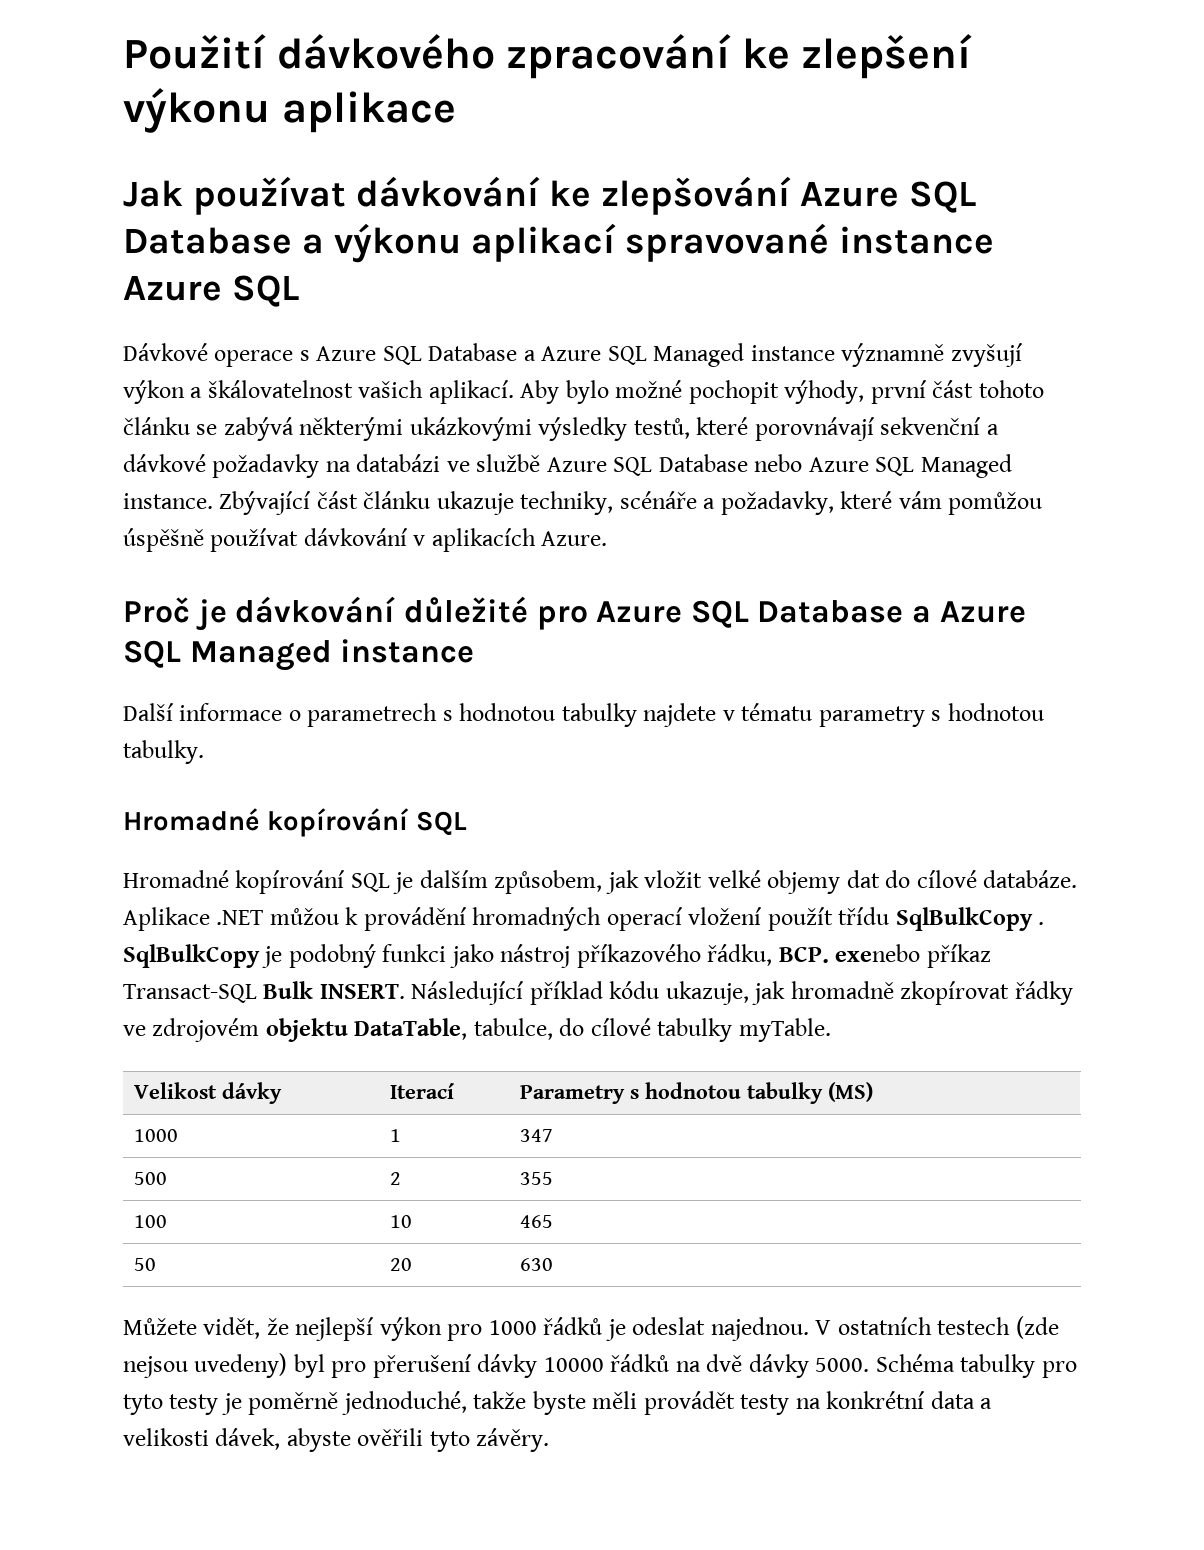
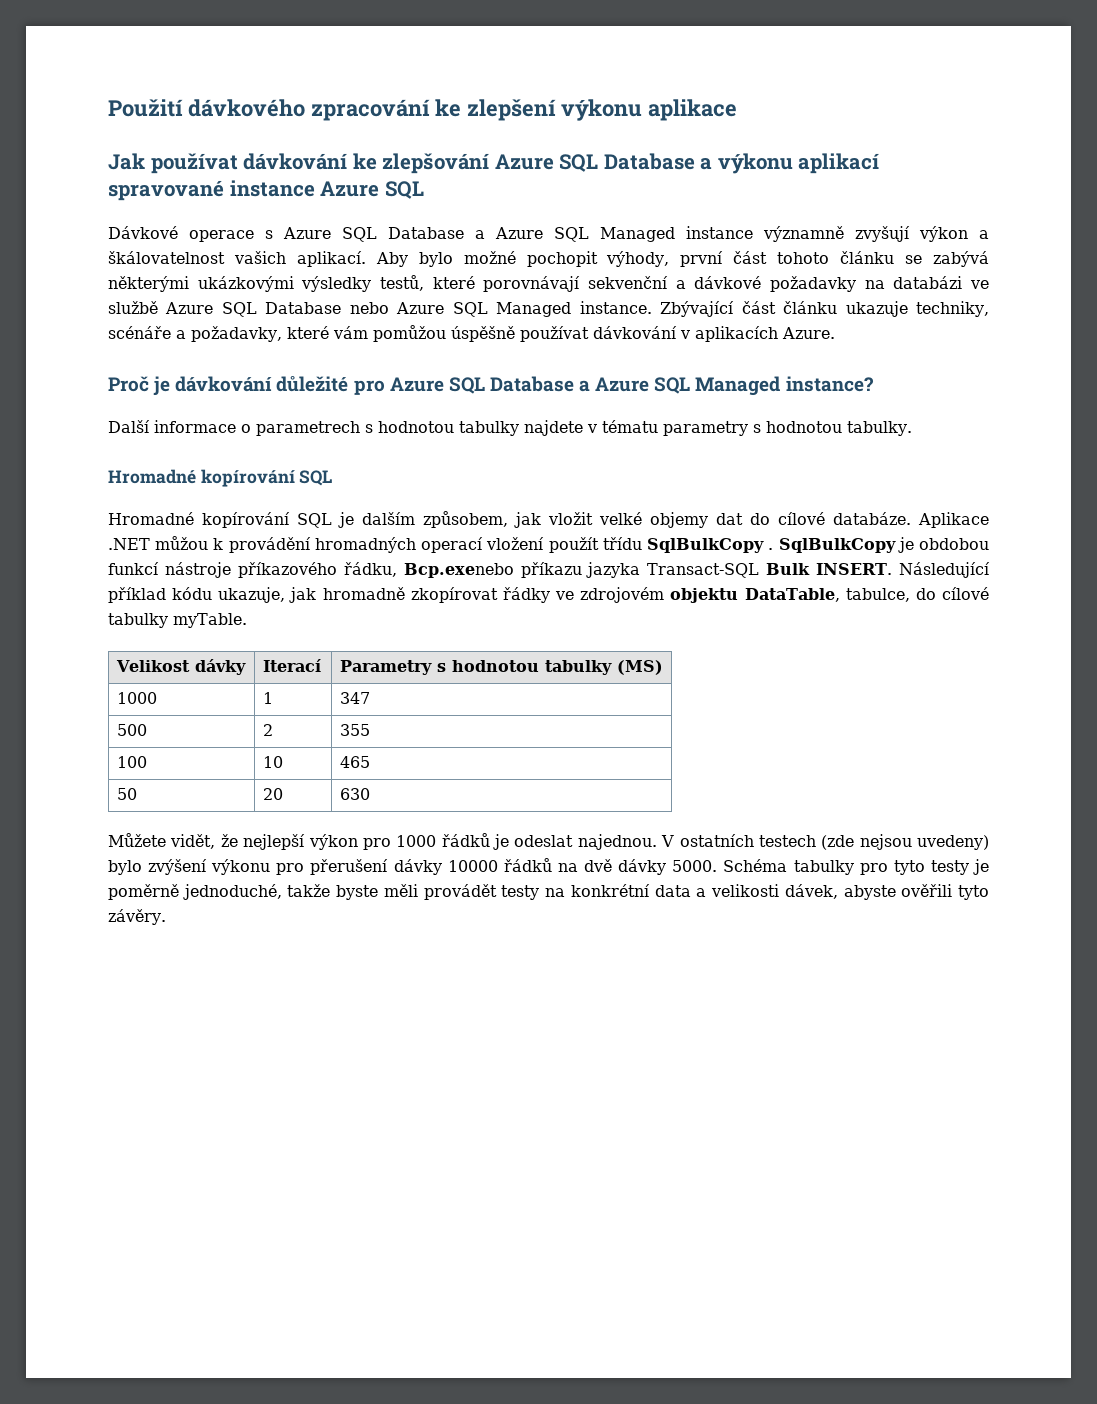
- Proč je dávkování důležité pro Azure SQL Database a Azure SQL Managed instance
+ Proč je dávkování důležité pro Azure SQL Database a Azure SQL Managed instance?
- SqlBulkCopy je podobný funkci jako nástroj příkazového řádku, BCP. exenebo příkaz Transact-SQL Bulk INSERT.
+ SqlBulkCopy je obdobou funkcí nástroje příkazového řádku, Bcp.exenebo příkazu jazyka Transact-SQL Bulk INSERT.
- V ostatních testech (zde nejsou uvedeny) byl pro přerušení dávky 10000 řádků na dvě dávky 5000.
+ V ostatních testech (zde nejsou uvedeny) bylo zvýšení výkonu pro přerušení dávky 10000 řádků na dvě dávky 5000.

